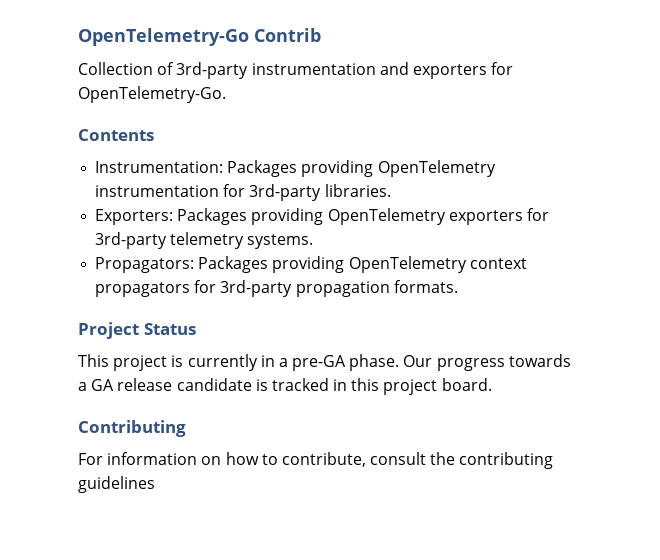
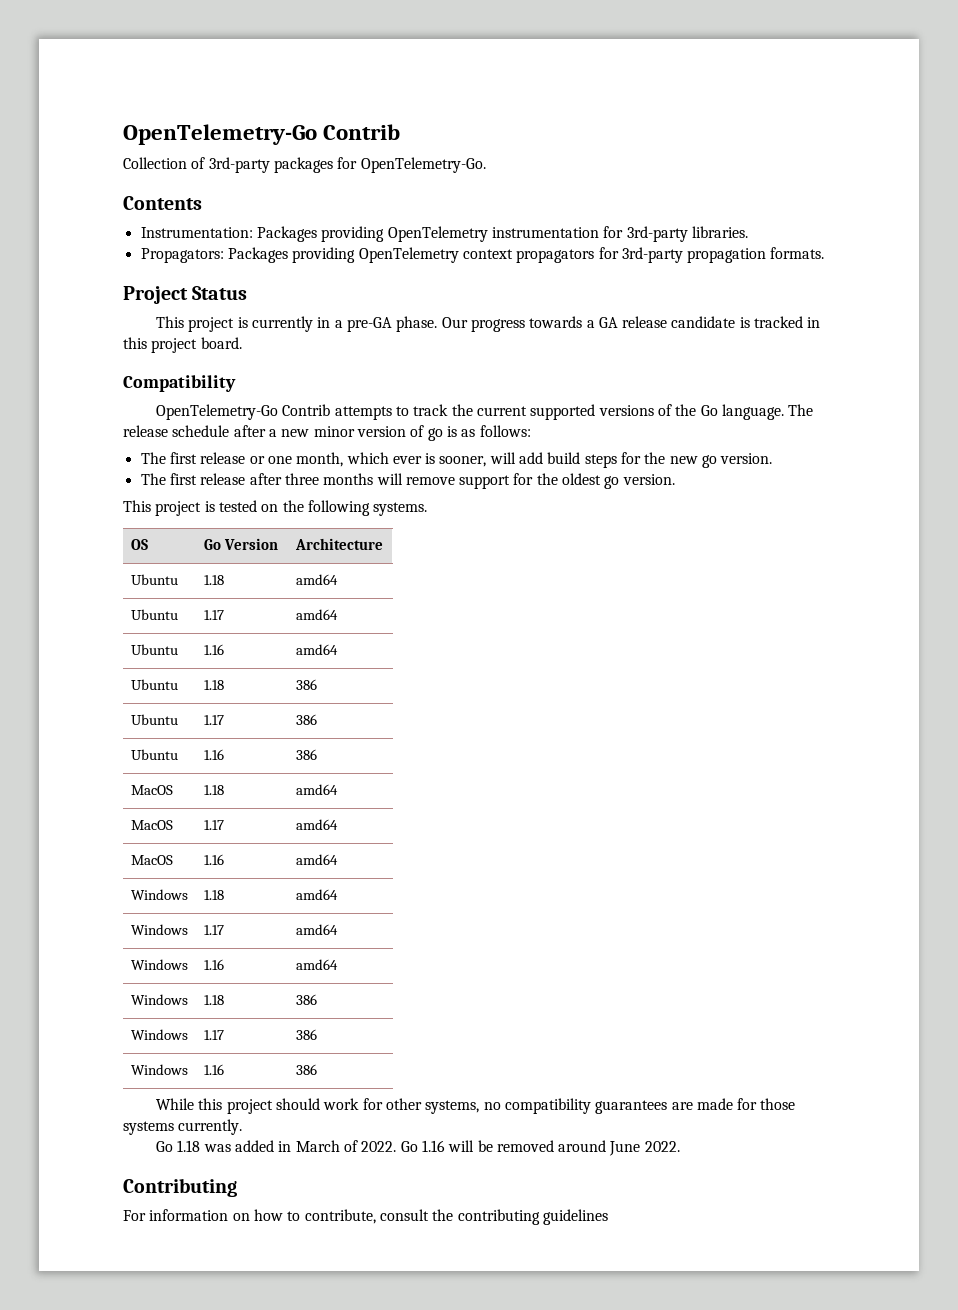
- Collection of 3rd-party instrumentation and exporters for OpenTelemetry-Go.
+ Collection of 3rd-party packages for OpenTelemetry-Go.
- Exporters: Packages providing OpenTelemetry exporters for 3rd-party telemetry systems.
+ Compatibility
+ OpenTelemetry-Go Contrib attempts to track the current supported versions of the Go language. The release schedule after a new minor version of go is as follows:
+ The first release or one month, which ever is sooner, will add build steps for the new go version.
+ The first release after three months will remove support for the oldest go version.
+ This project is tested on the following systems.
+ OS | Go Version | Architecture
+ Ubuntu | 1.18 | amd64
+ Ubuntu | 1.17 | amd64
+ Ubuntu | 1.16 | amd64
+ Ubuntu | 1.18 | 386
+ Ubuntu | 1.17 | 386
+ Ubuntu | 1.16 | 386
+ MacOS | 1.18 | amd64
+ MacOS | 1.17 | amd64
+ MacOS | 1.16 | amd64
+ Windows | 1.18 | amd64
+ Windows | 1.17 | amd64
+ Windows | 1.16 | amd64
+ Windows | 1.18 | 386
+ Windows | 1.17 | 386
+ Windows | 1.16 | 386
+ While this project should work for other systems, no compatibility guarantees are made for those systems currently.
+ Go 1.18 was added in March of 2022. Go 1.16 will be removed around June 2022.

